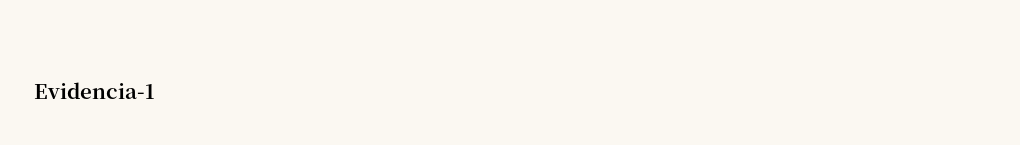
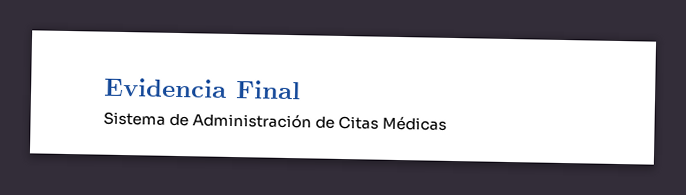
- Evidencia-1
+ Evidencia Final
+ Sistema de Administración de Citas Médicas

